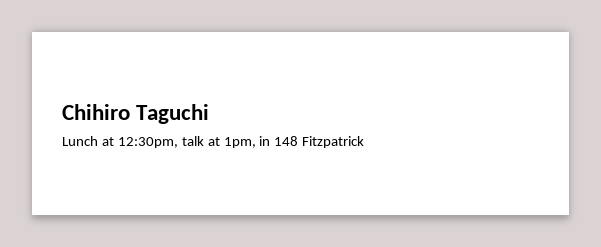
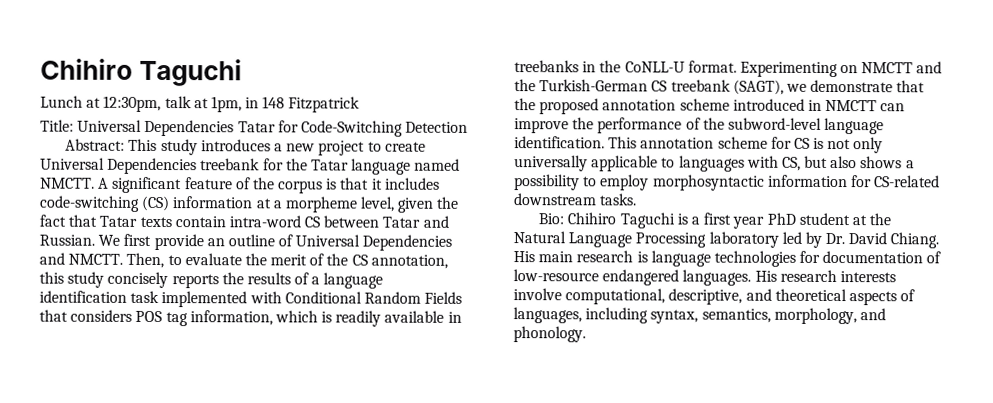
+ Title: Universal Dependencies Tatar for Code-Switching Detection
+ Abstract: This study introduces a new project to create Universal Dependencies treebank for the Tatar language named NMCTT. A significant feature of the corpus is that it includes code-switching (CS) information at a morpheme level, given the fact that Tatar texts contain intra-word CS between Tatar and Russian. We first provide an outline of Universal Dependencies and NMCTT. Then, to evaluate the merit of the CS annotation, this study concisely reports the results of a language identification task implemented with Conditional Random Fields that considers POS tag information, which is readily available in treebanks in the CoNLL-U format. Experimenting on NMCTT and the Turkish-German CS treebank (SAGT), we demonstrate that the proposed annotation scheme introduced in NMCTT can improve the performance of the subword-level language identification. This annotation scheme for CS is not only universally applicable to languages with CS, but also shows a possibility to employ morphosyntactic information for CS-related downstream tasks.
+ Bio: Chihiro Taguchi is a first year PhD student at the Natural Language Processing laboratory led by Dr. David Chiang. His main research is language technologies for documentation of low-resource endangered languages. His research interests involve computational, descriptive, and theoretical aspects of languages, including syntax, semantics, morphology, and phonology.

